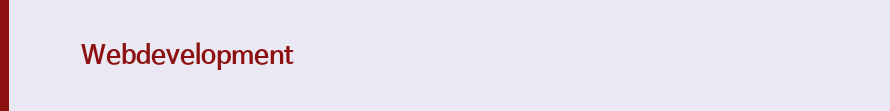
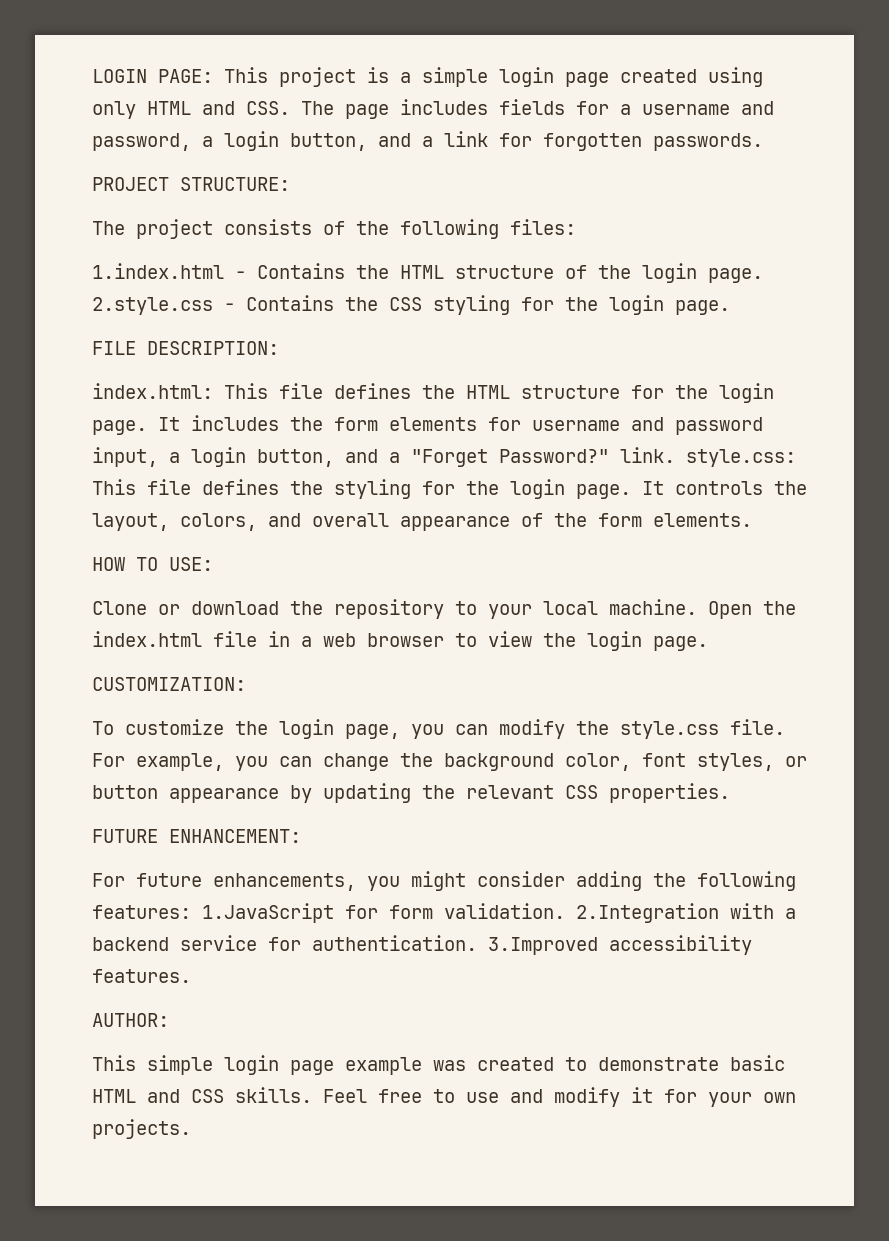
- Webdevelopment
+ LOGIN PAGE: This project is a simple login page created using only HTML and CSS. The page includes fields for a username and password, a login button, and a link for forgotten passwords.
+ PROJECT STRUCTURE:
+ The project consists of the following files:
+ 1.index.html - Contains the HTML structure of the login page. 2.style.css - Contains the CSS styling for the login page.
+ FILE DESCRIPTION:
+ index.html: This file defines the HTML structure for the login page. It includes the form elements for username and password input, a login button, and a "Forget Password?" link. style.css: This file defines the styling for the login page. It controls the layout, colors, and overall appearance of the form elements.
+ HOW TO USE:
+ Clone or download the repository to your local machine. Open the index.html file in a web browser to view the login page.
+ CUSTOMIZATION:
+ To customize the login page, you can modify the style.css file. For example, you can change the background color, font styles, or button appearance by updating the relevant CSS properties.
+ FUTURE ENHANCEMENT:
+ For future enhancements, you might consider adding the following features: 1.JavaScript for form validation. 2.Integration with a backend service for authentication. 3.Improved accessibility features.
+ AUTHOR:
+ This simple login page example was created to demonstrate basic HTML and CSS skills. Feel free to use and modify it for your own projects.

